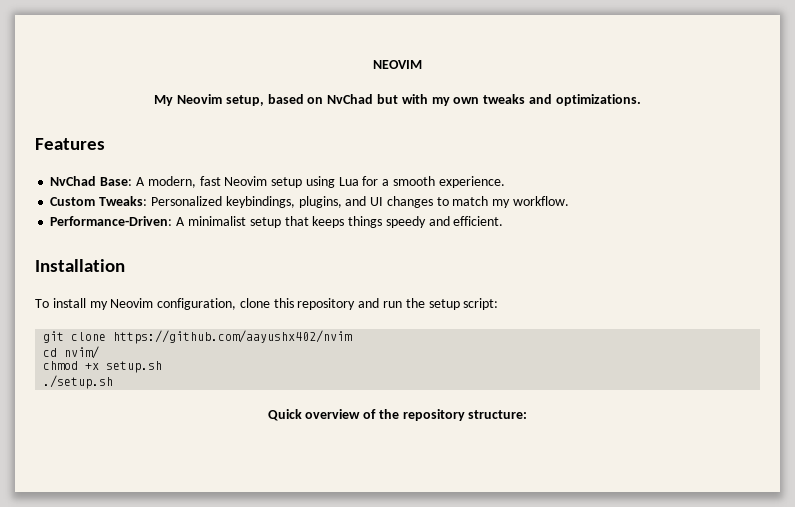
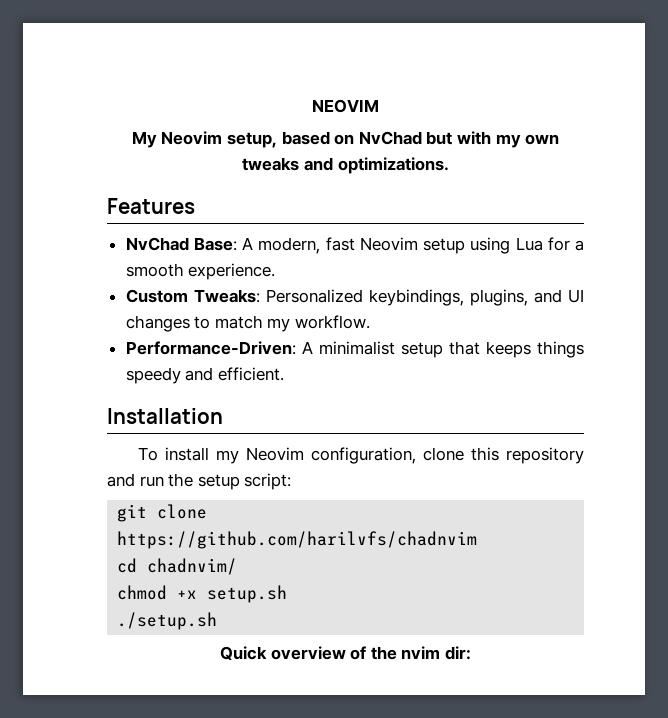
- git clone https://github.com/aayushx402/nvim
+ git clone https://github.com/harilvfs/chadnvim
- cd nvim/
+ cd chadnvim/
- Quick overview of the repository structure:
+ Quick overview of the nvim dir:

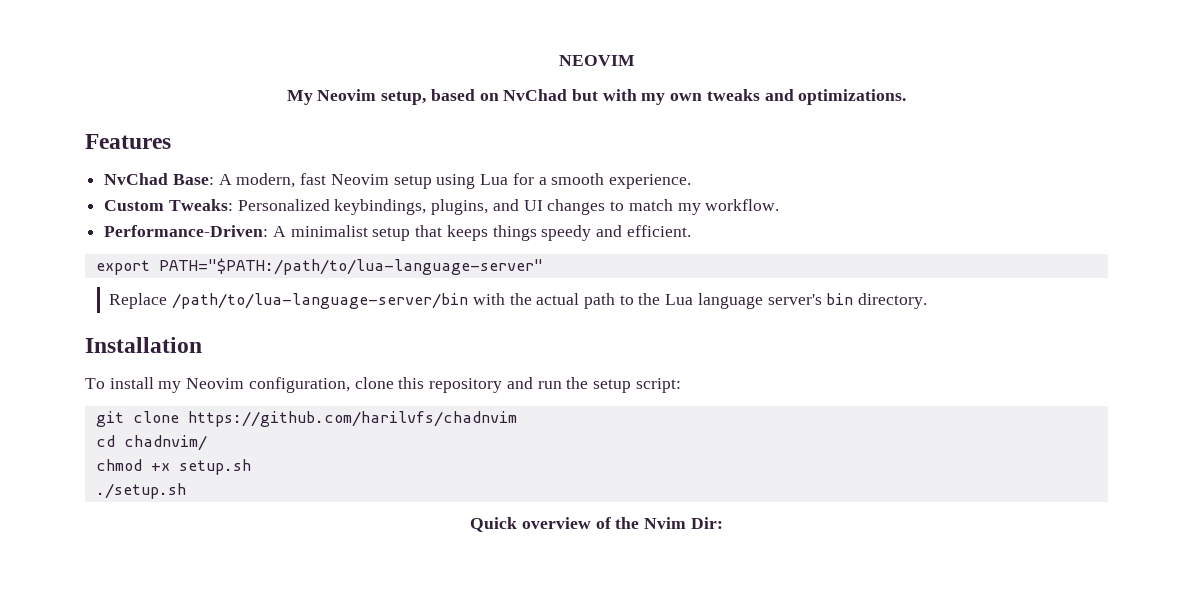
+ export PATH="$PATH:/path/to/lua-language-server"
+ Replace /path/to/lua-language-server/bin with the actual path to the Lua language server's bin directory.
- Quick overview of the nvim dir:
+ Quick overview of the Nvim Dir:

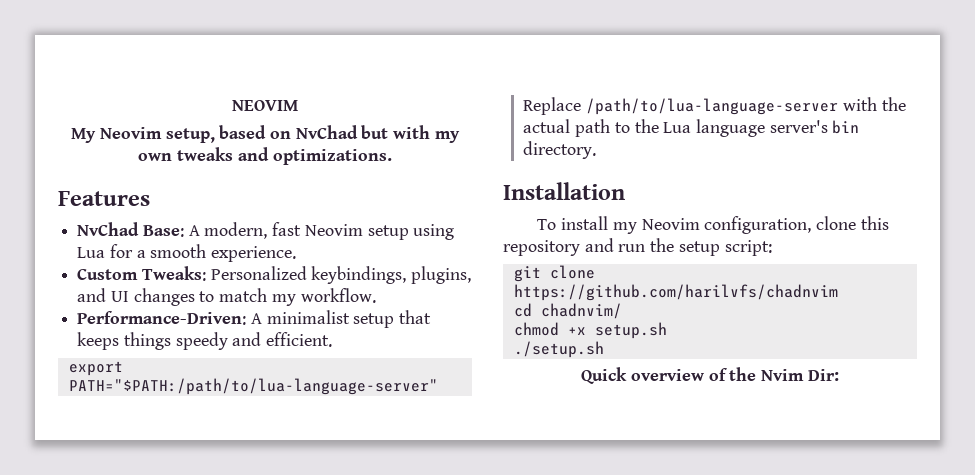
- Replace /path/to/lua-language-server/bin with the actual path to the Lua language server's bin directory.
+ Replace /path/to/lua-language-server with the actual path to the Lua language server's bin directory.

